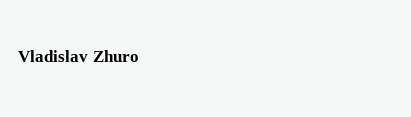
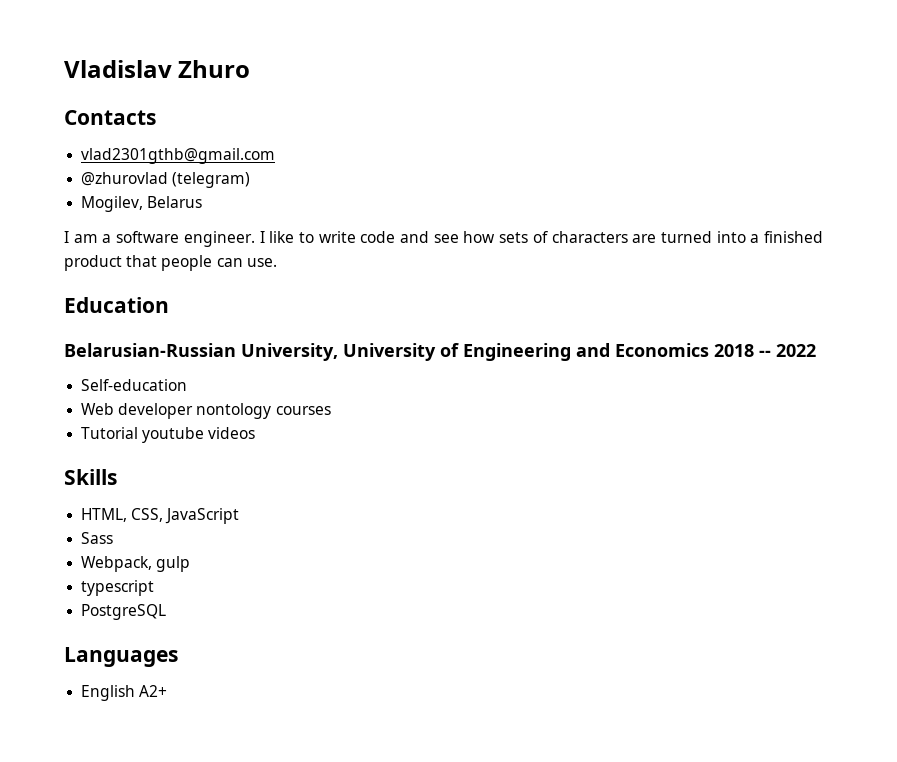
+ Contacts
+ vlad2301gthb@gmail.com
+ @zhurovlad (telegram)
+ Mogilev, Belarus
+ I am a software engineer. I like to write code and see how sets of characters are turned into a finished product that people can use.
+ Education
+ Belarusian-Russian University, University of Engineering and Economics 2018 -- 2022
+ Self-education
+ Web developer nontology courses
+ Tutorial youtube videos
+ Skills
+ HTML, CSS, JavaScript
+ Sass
+ Webpack, gulp
+ typescript
+ PostgreSQL
+ Languages
+ English A2+

